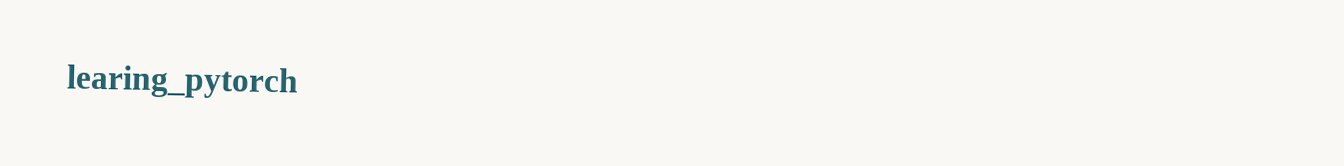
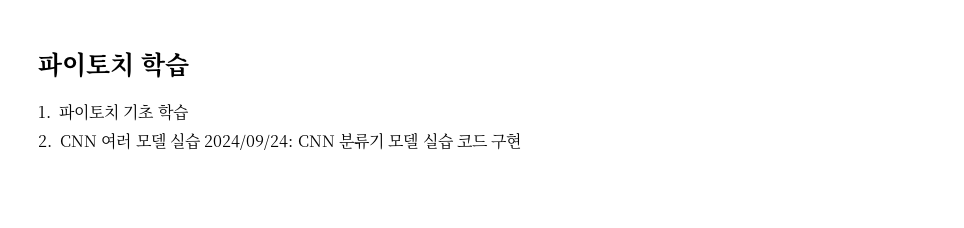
- learing_pytorch
+ 파이토치 학습
+ 1. 파이토치 기초 학습
+ 2. CNN 여러 모델 실습 2024/09/24: CNN 분류기 모델 실습 코드 구현

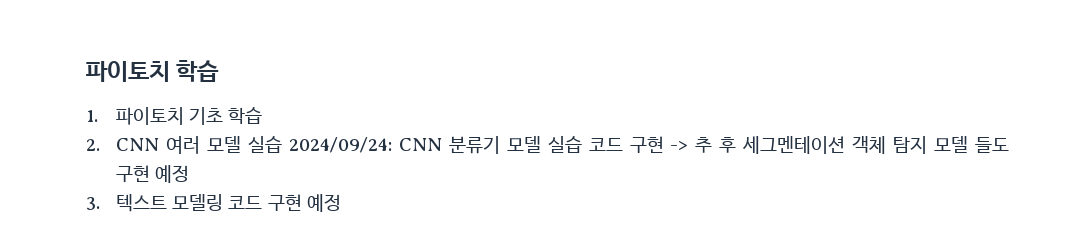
- 2. CNN 여러 모델 실습 2024/09/24: CNN 분류기 모델 실습 코드 구현
+ 2. CNN 여러 모델 실습 2024/09/24: CNN 분류기 모델 실습 코드 구현 -> 추 후 세그멘테이션 객체 탐지 모델 들도 구현 예정
+ 3. 텍스트 모델링 코드 구현 예정

